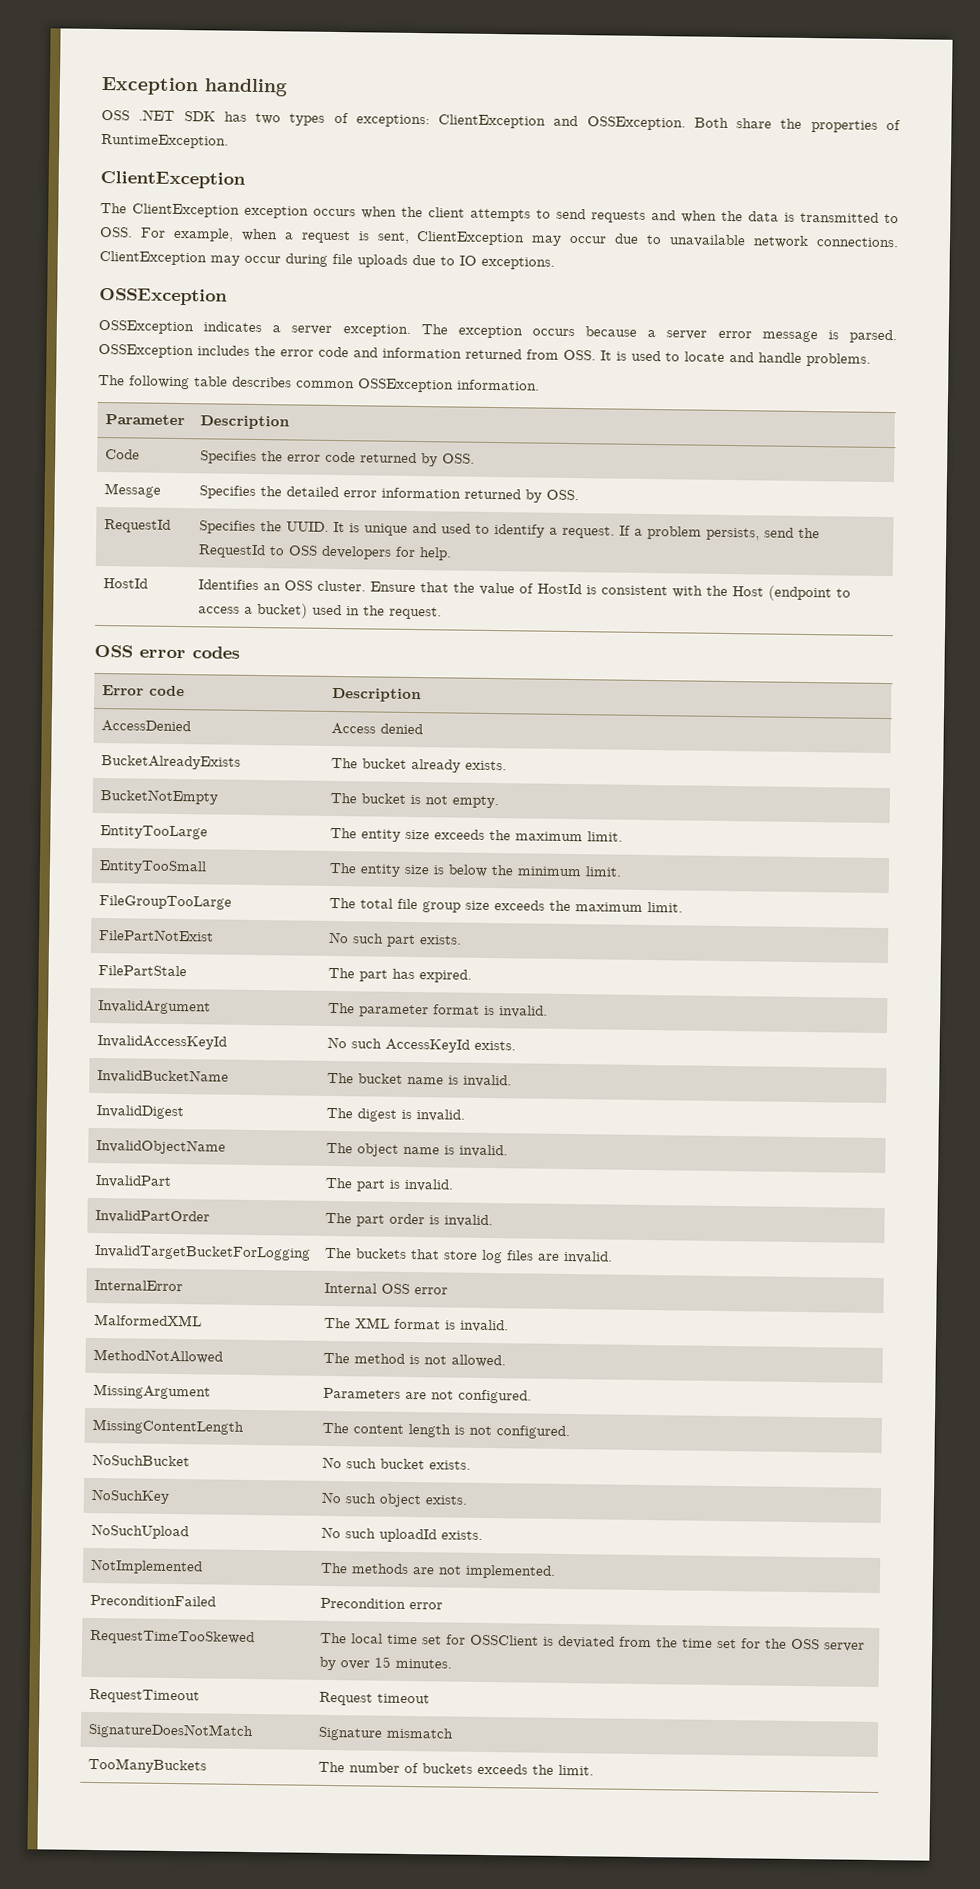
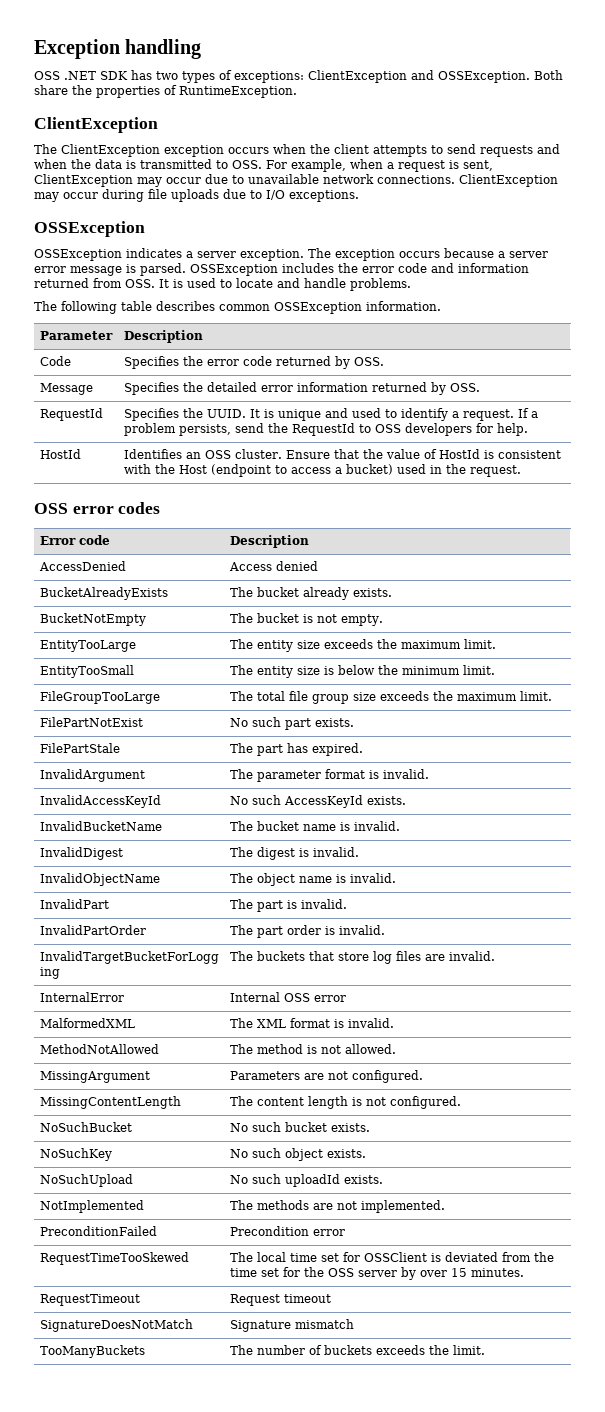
- ClientException may occur during file uploads due to IO exceptions.
+ ClientException may occur during file uploads due to I/O exceptions.

